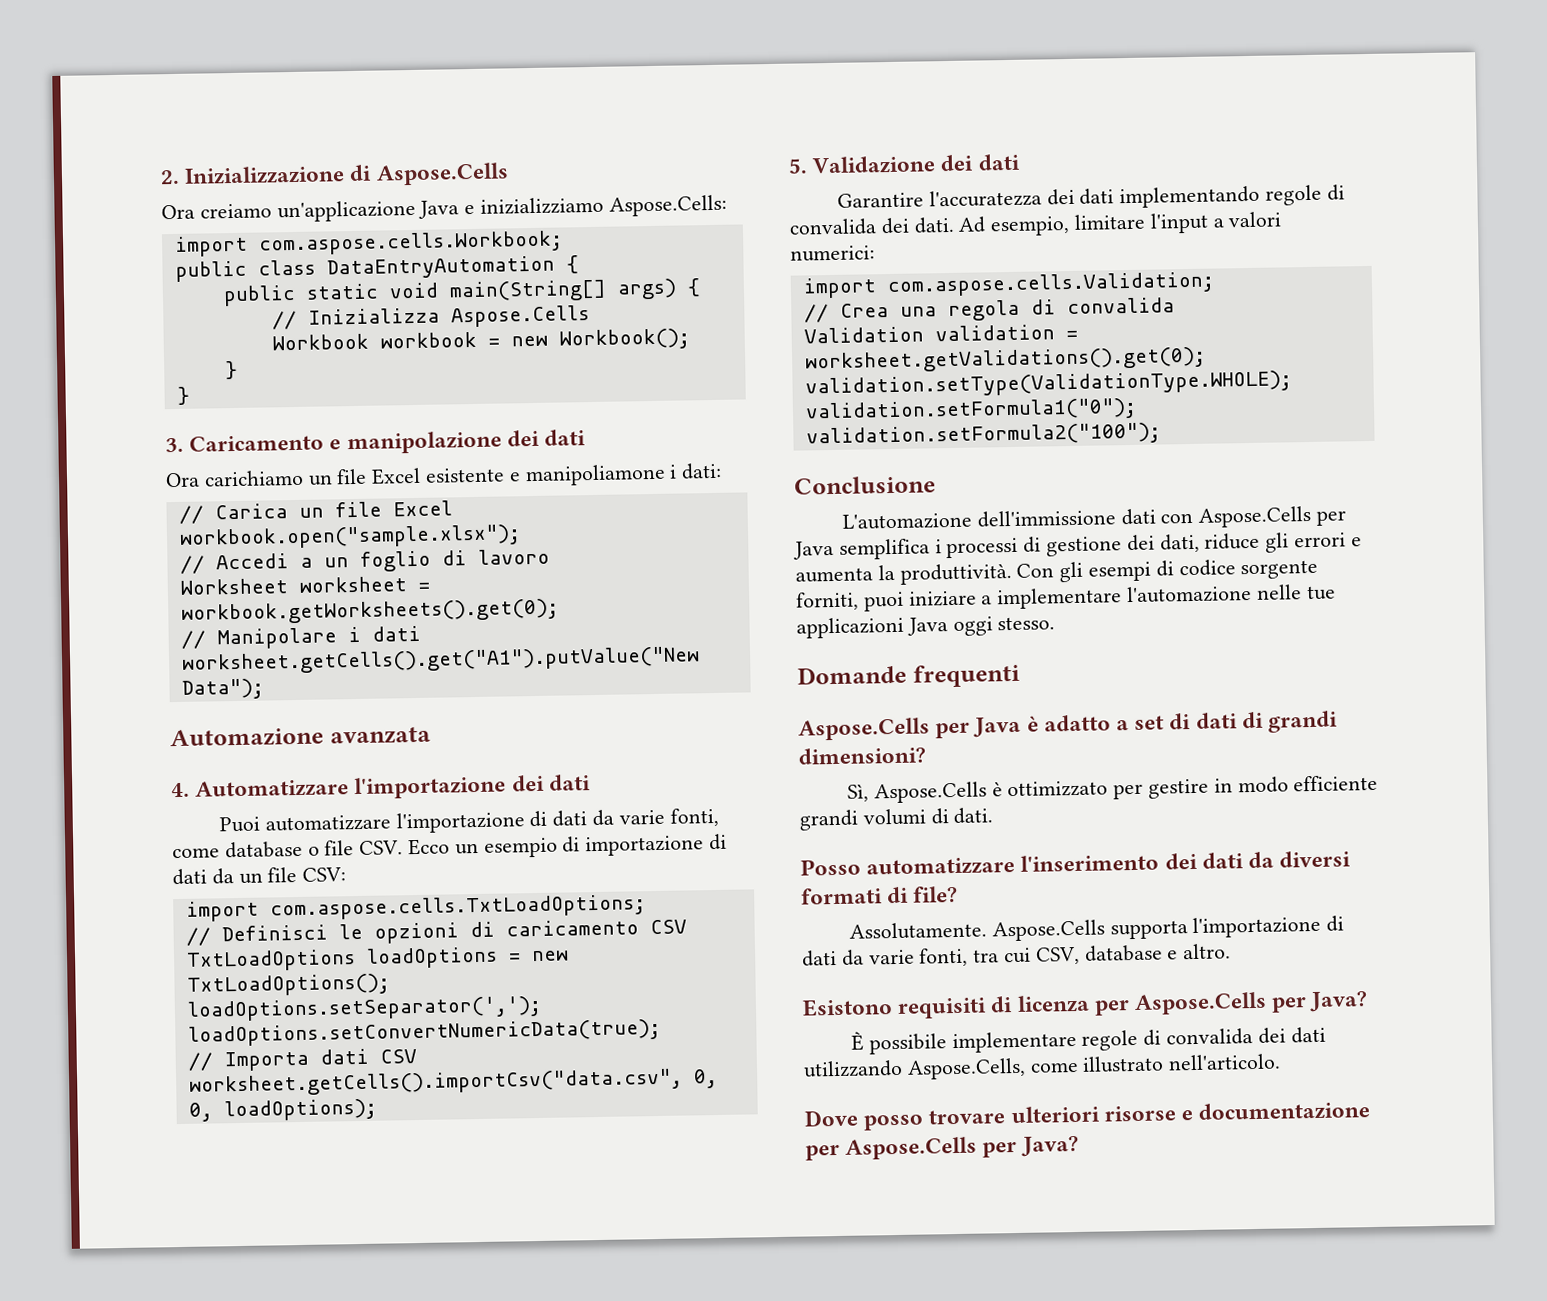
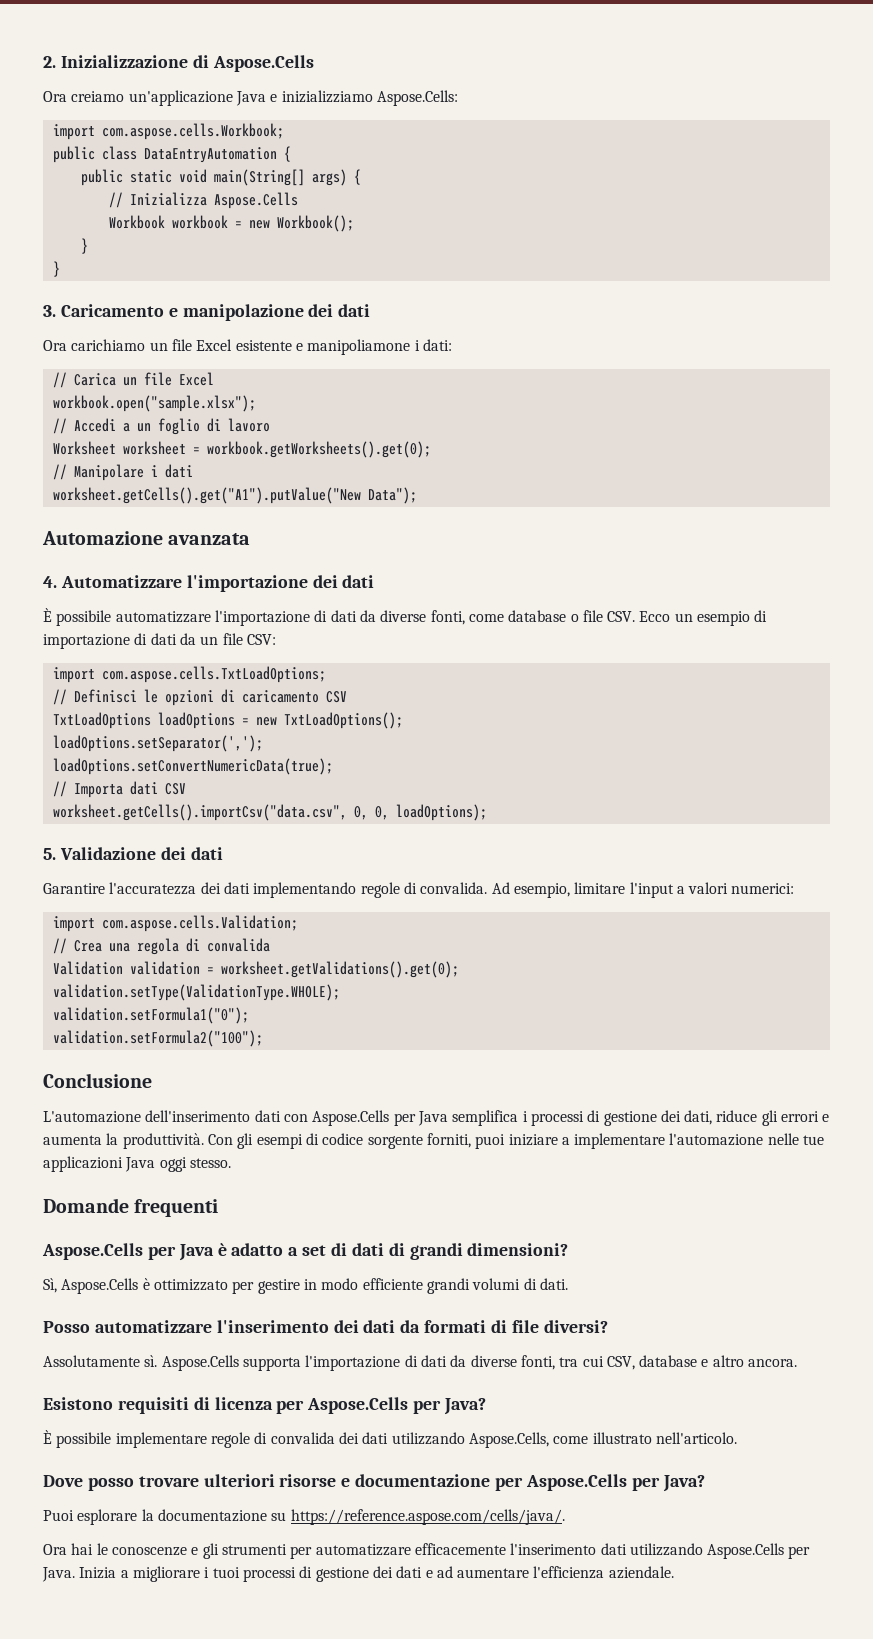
- Puoi automatizzare l'importazione di dati da varie fonti, come database o file CSV. Ecco un esempio di importazione di dati da un file CSV:
+ È possibile automatizzare l'importazione di dati da diverse fonti, come database o file CSV. Ecco un esempio di importazione di dati da un file CSV:
- Garantire l'accuratezza dei dati implementando regole di convalida dei dati.
+ Garantire l'accuratezza dei dati implementando regole di convalida.
- L'automazione dell'immissione dati con Aspose.Cells per Java semplifica i processi di gestione dei dati, riduce gli errori e aumenta la produttività.
+ L'automazione dell'inserimento dati con Aspose.Cells per Java semplifica i processi di gestione dei dati, riduce gli errori e aumenta la produttività.
- Posso automatizzare l'inserimento dei dati da diversi formati di file?
- Assolutamente.
+ Posso automatizzare l'inserimento dei dati da formati di file diversi?
+ Assolutamente sì.
- Aspose.Cells supporta l'importazione di dati da varie fonti, tra cui CSV, database e altro.
+ Aspose.Cells supporta l'importazione di dati da diverse fonti, tra cui CSV, database e altro ancora.
+ Puoi esplorare la documentazione su https://reference.aspose.com/cells/java/.
+ Ora hai le conoscenze e gli strumenti per automatizzare efficacemente l'inserimento dati utilizzando Aspose.Cells per Java. Inizia a migliorare i tuoi processi di gestione dei dati e ad aumentare l'efficienza aziendale.

